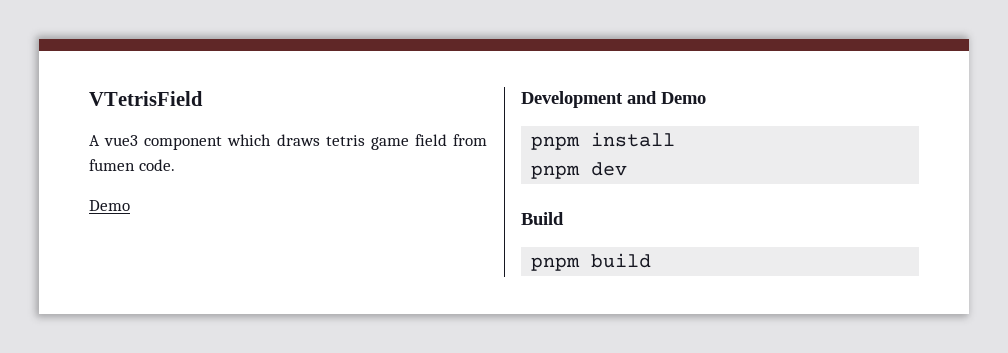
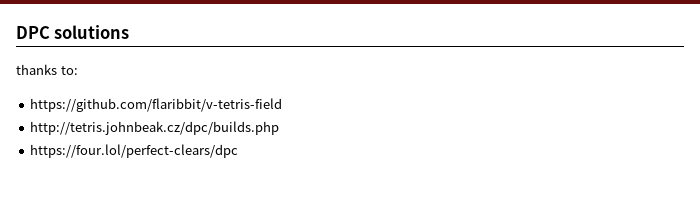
- VTetrisField
- A vue3 component which draws tetris game field from fumen code.
- Demo
- Development and Demo
- pnpm install
- pnpm dev
- Build
- pnpm build
+ DPC solutions
+ thanks to:
+ https://github.com/flaribbit/v-tetris-field
+ http://tetris.johnbeak.cz/dpc/builds.php
+ https://four.lol/perfect-clears/dpc

